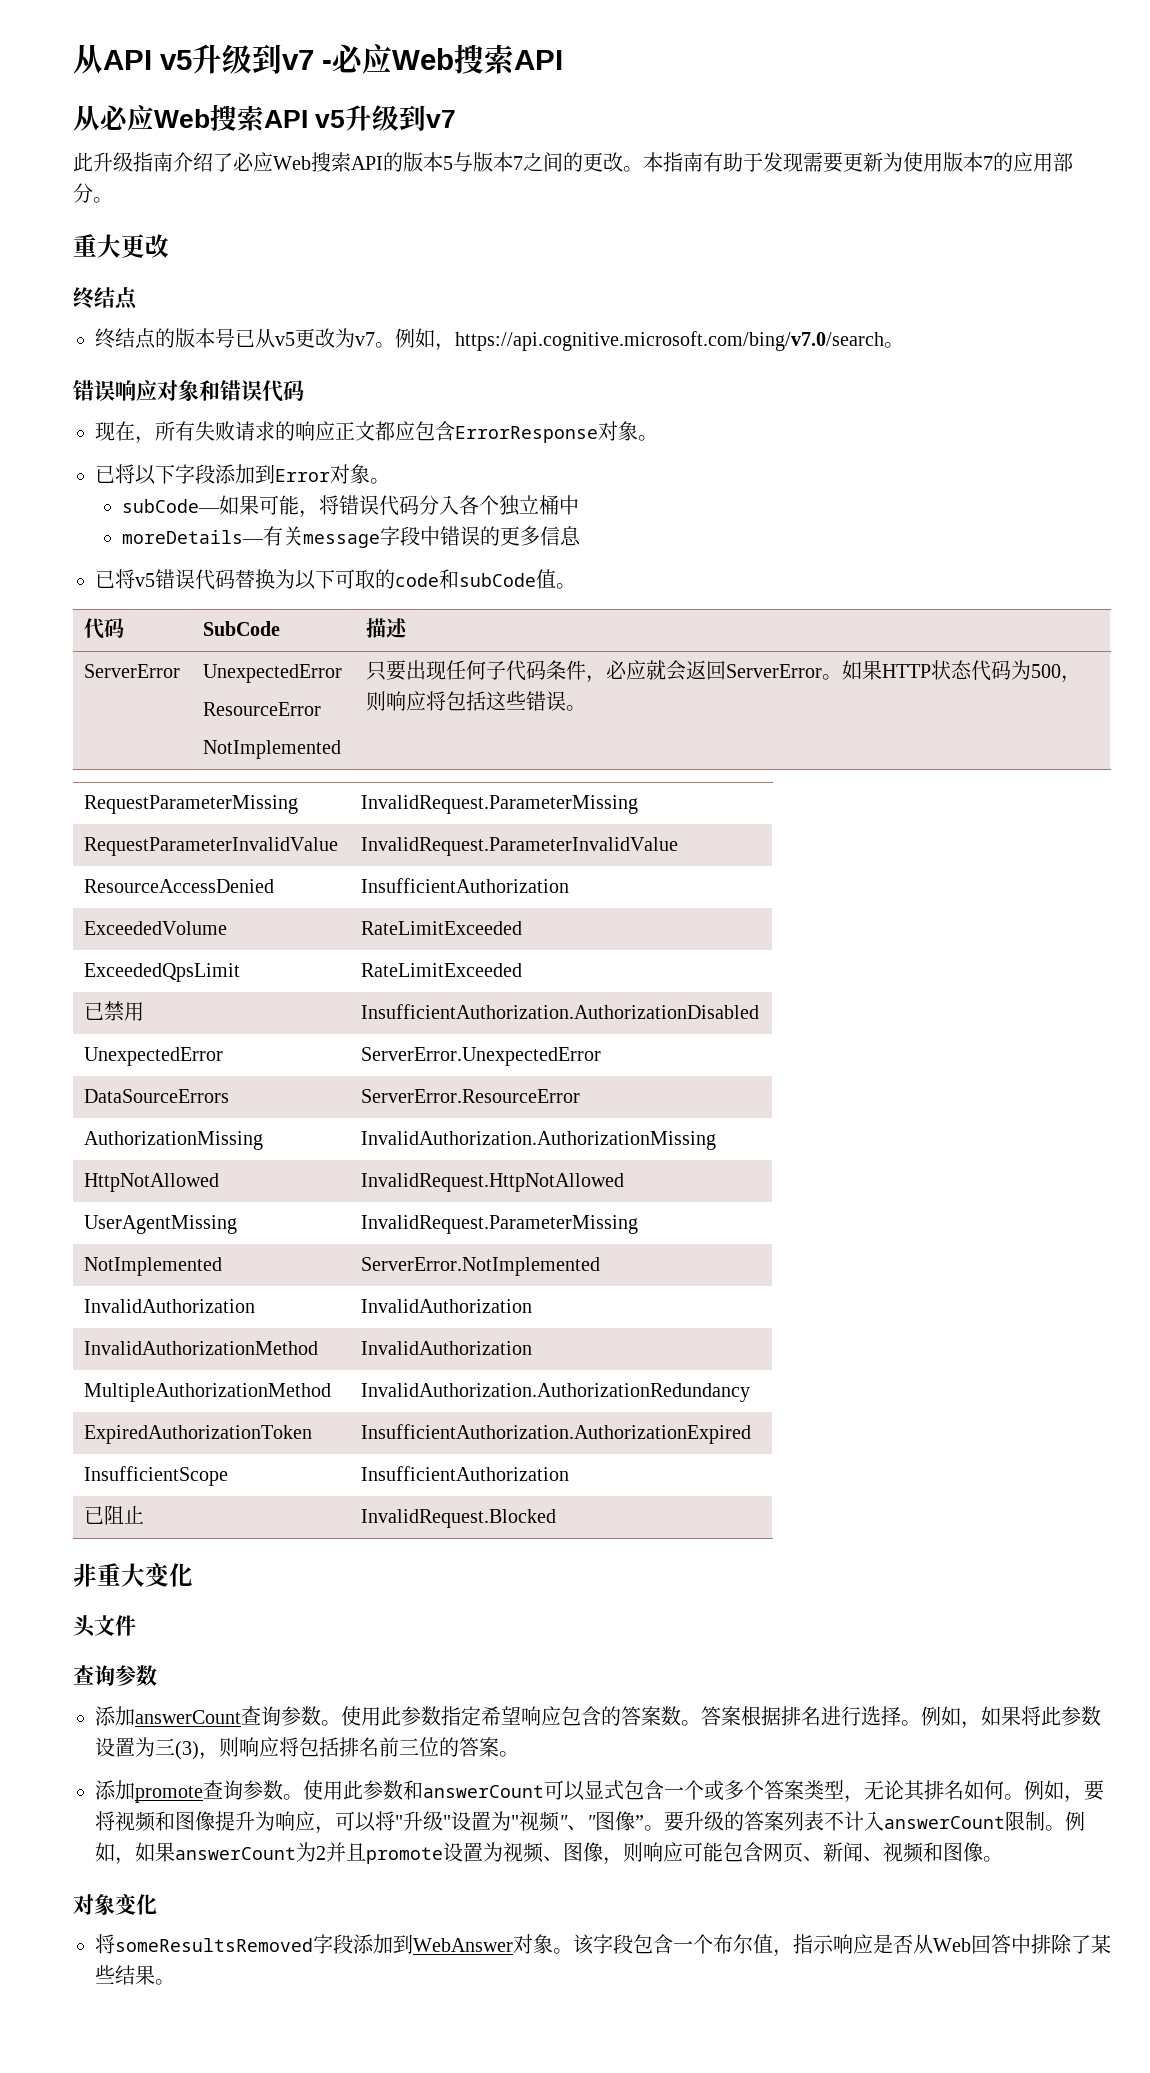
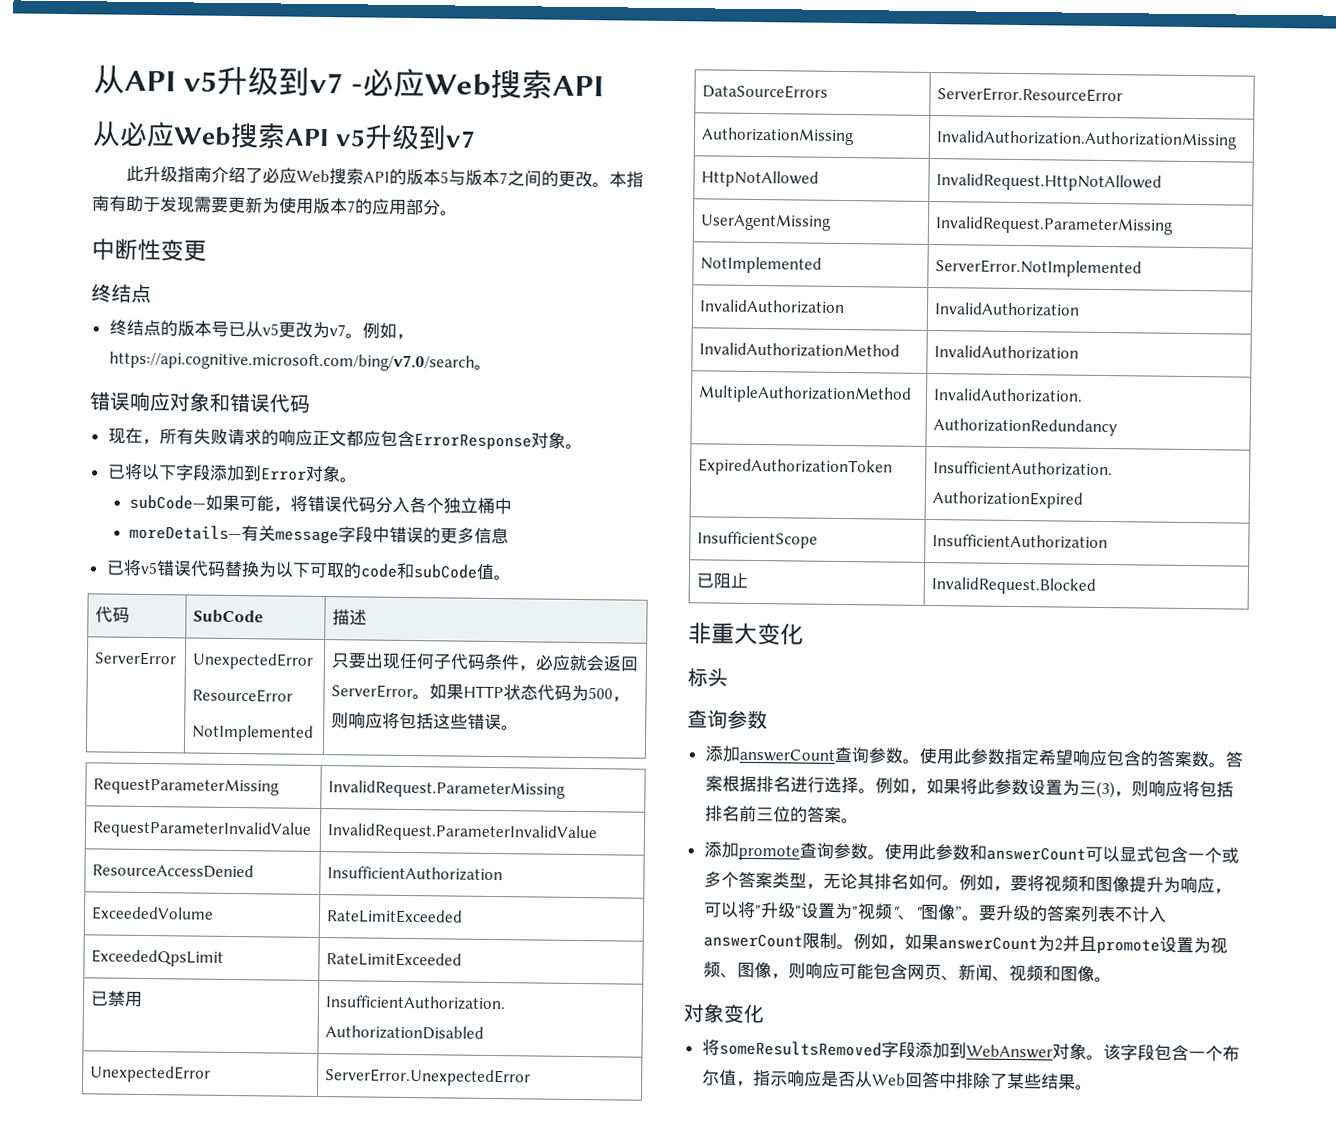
- 重大更改
+ 中断性变更
- 头文件
+ 标头

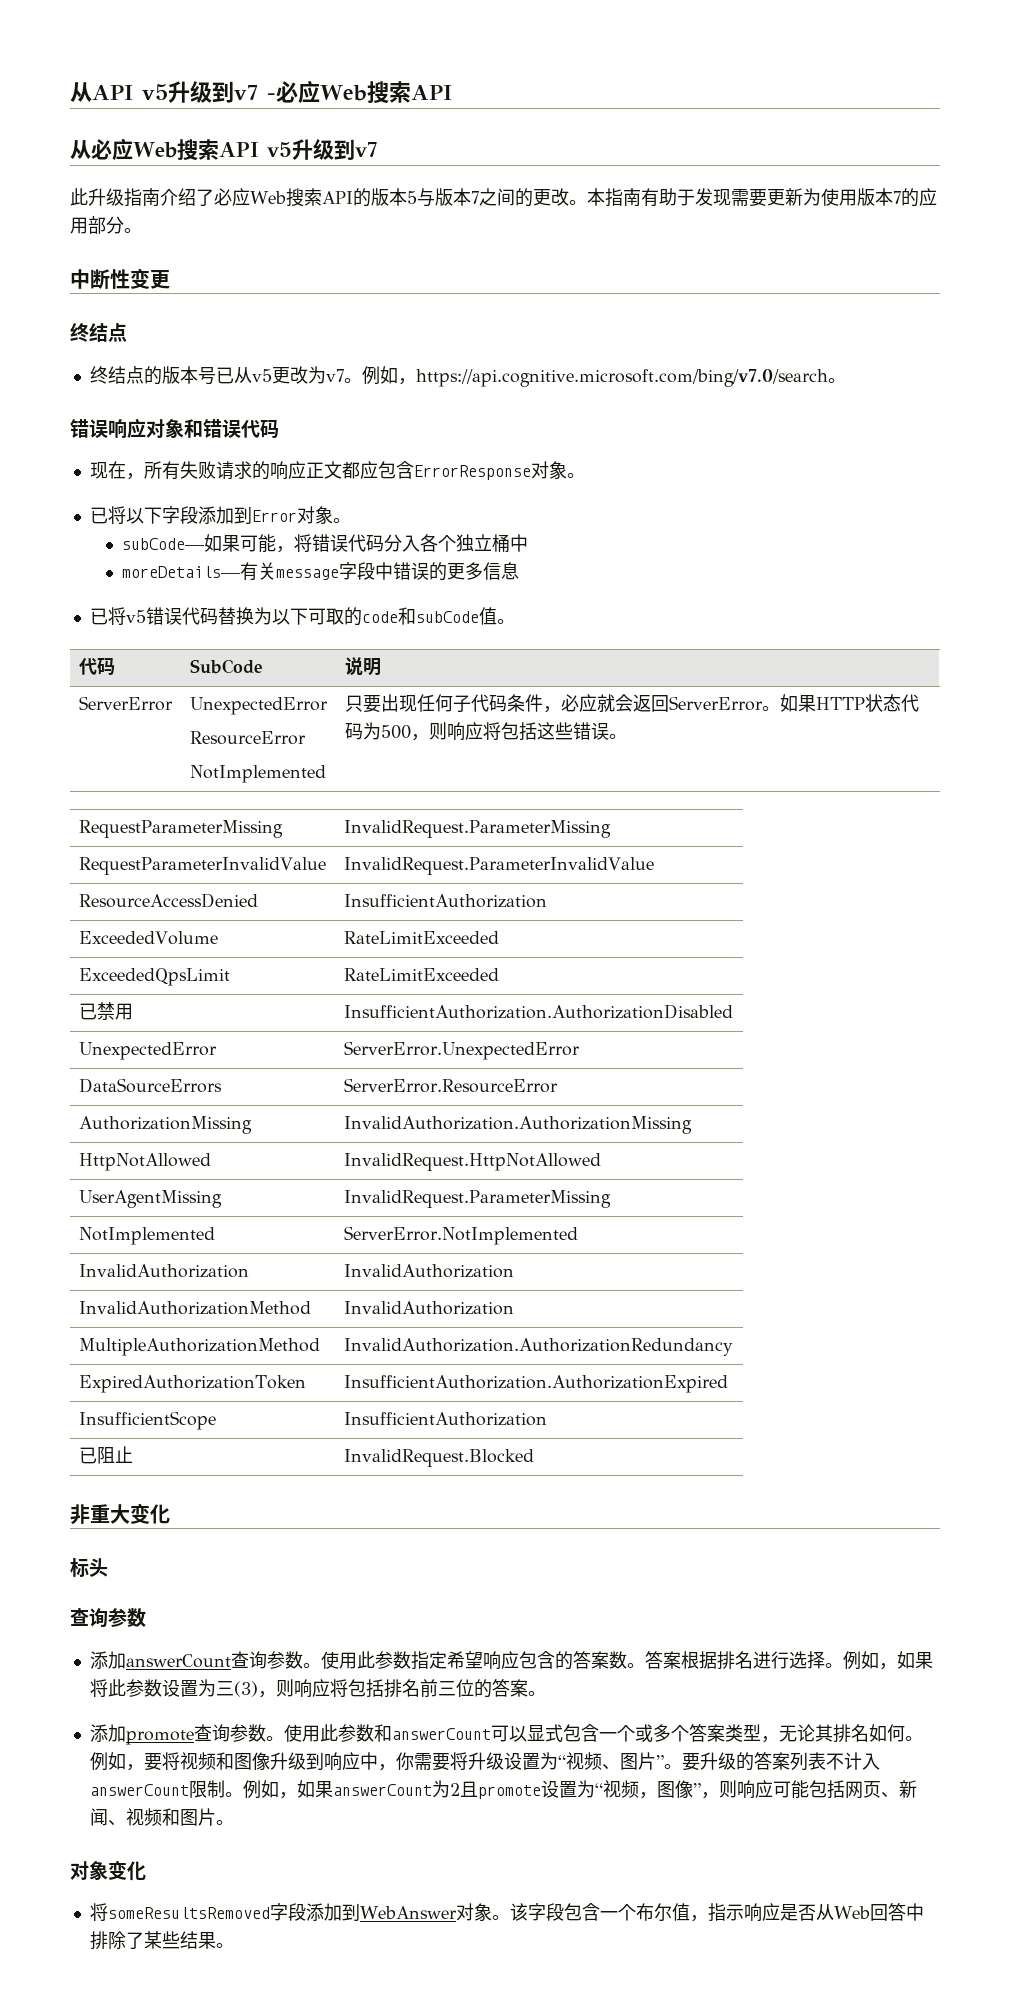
- 代码 | SubCode | 描述
+ 代码 | SubCode | 说明
- 例如，要将视频和图像提升为响应，可以将"升级"设置为"视频"、"图像”。
+ 例如，要将视频和图像升级到响应中，你需要将升级设置为“视频、图片”。
- 例如，如果answerCount为2并且promote设置为视频、图像，则响应可能包含网页、新闻、视频和图像。
+ 例如，如果answerCount为2且promote设置为“视频，图像”，则响应可能包括网页、新闻、视频和图片。

